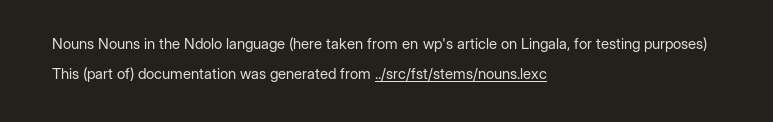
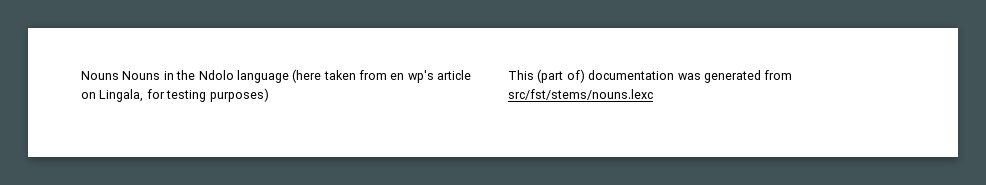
- This (part of) documentation was generated from ../src/fst/stems/nouns.lexc
+ This (part of) documentation was generated from src/fst/stems/nouns.lexc

